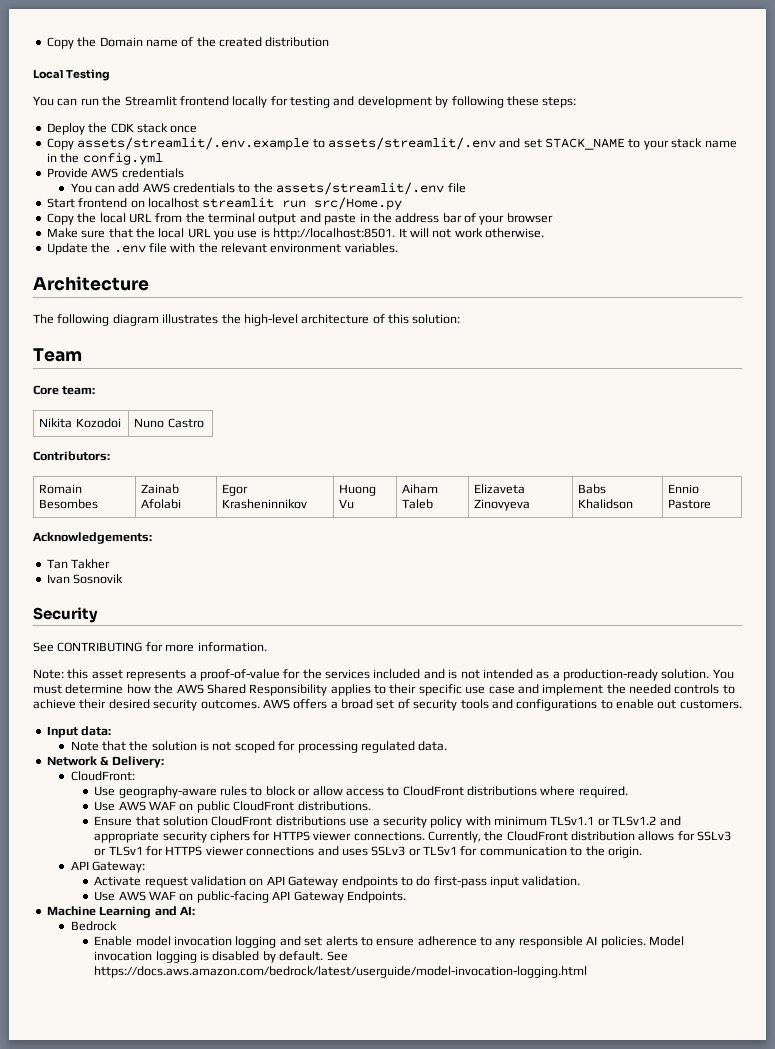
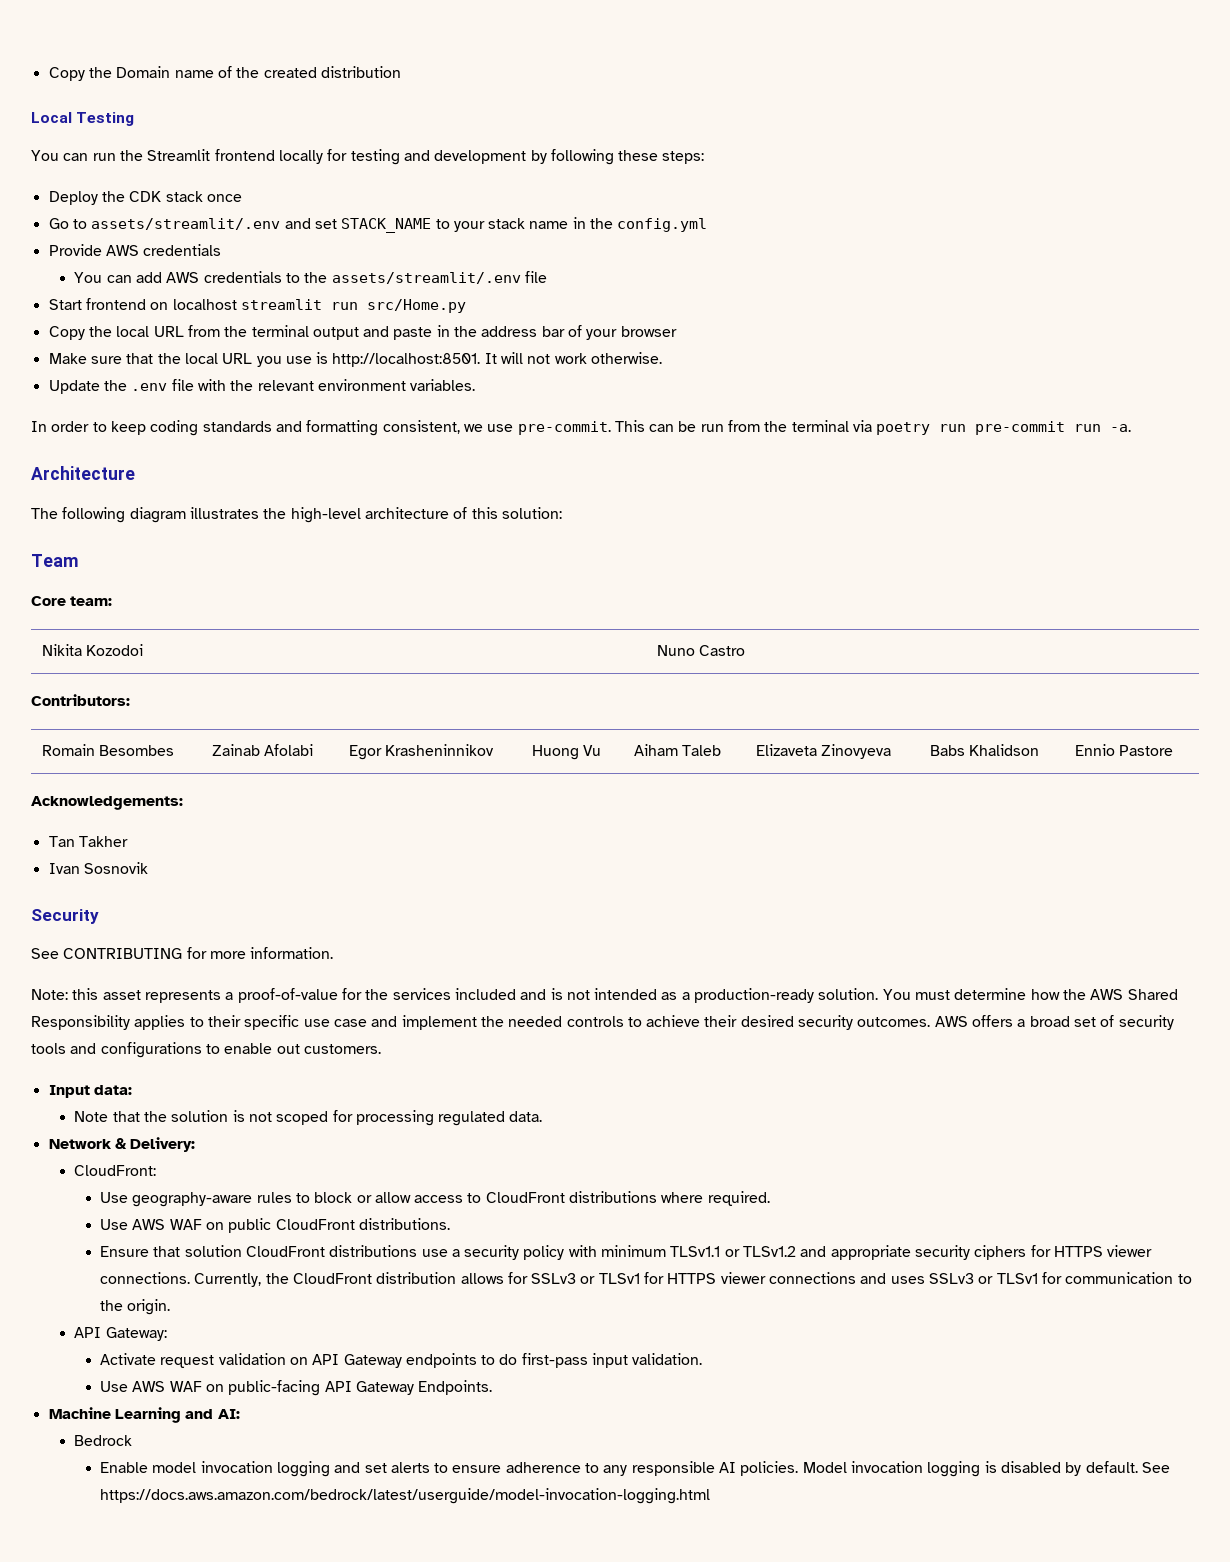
- Copy assets/streamlit/.env.example to assets/streamlit/.env and set STACK_NAME to your stack name in the config.yml
+ Go to assets/streamlit/.env and set STACK_NAME to your stack name in the config.yml
+ In order to keep coding standards and formatting consistent, we use pre-commit. This can be run from the terminal via poetry run pre-commit run -a.

